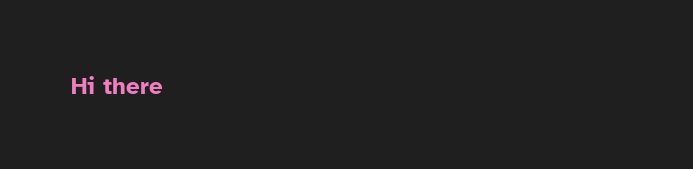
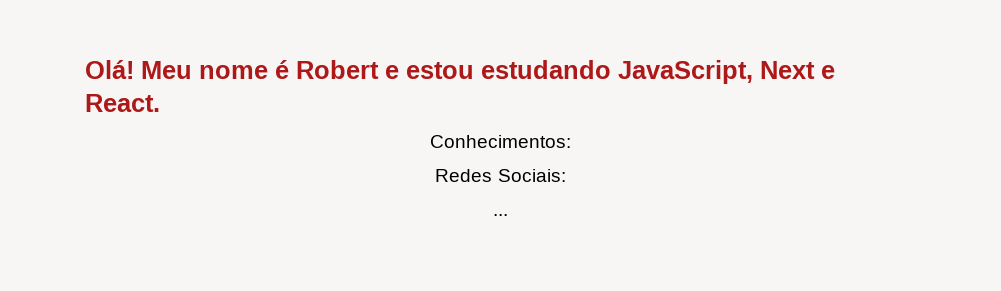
- Hi there
+ Olá! Meu nome é Robert e estou estudando JavaScript, Next e React.
+ Conhecimentos:
+ Redes Sociais:
+ ...

